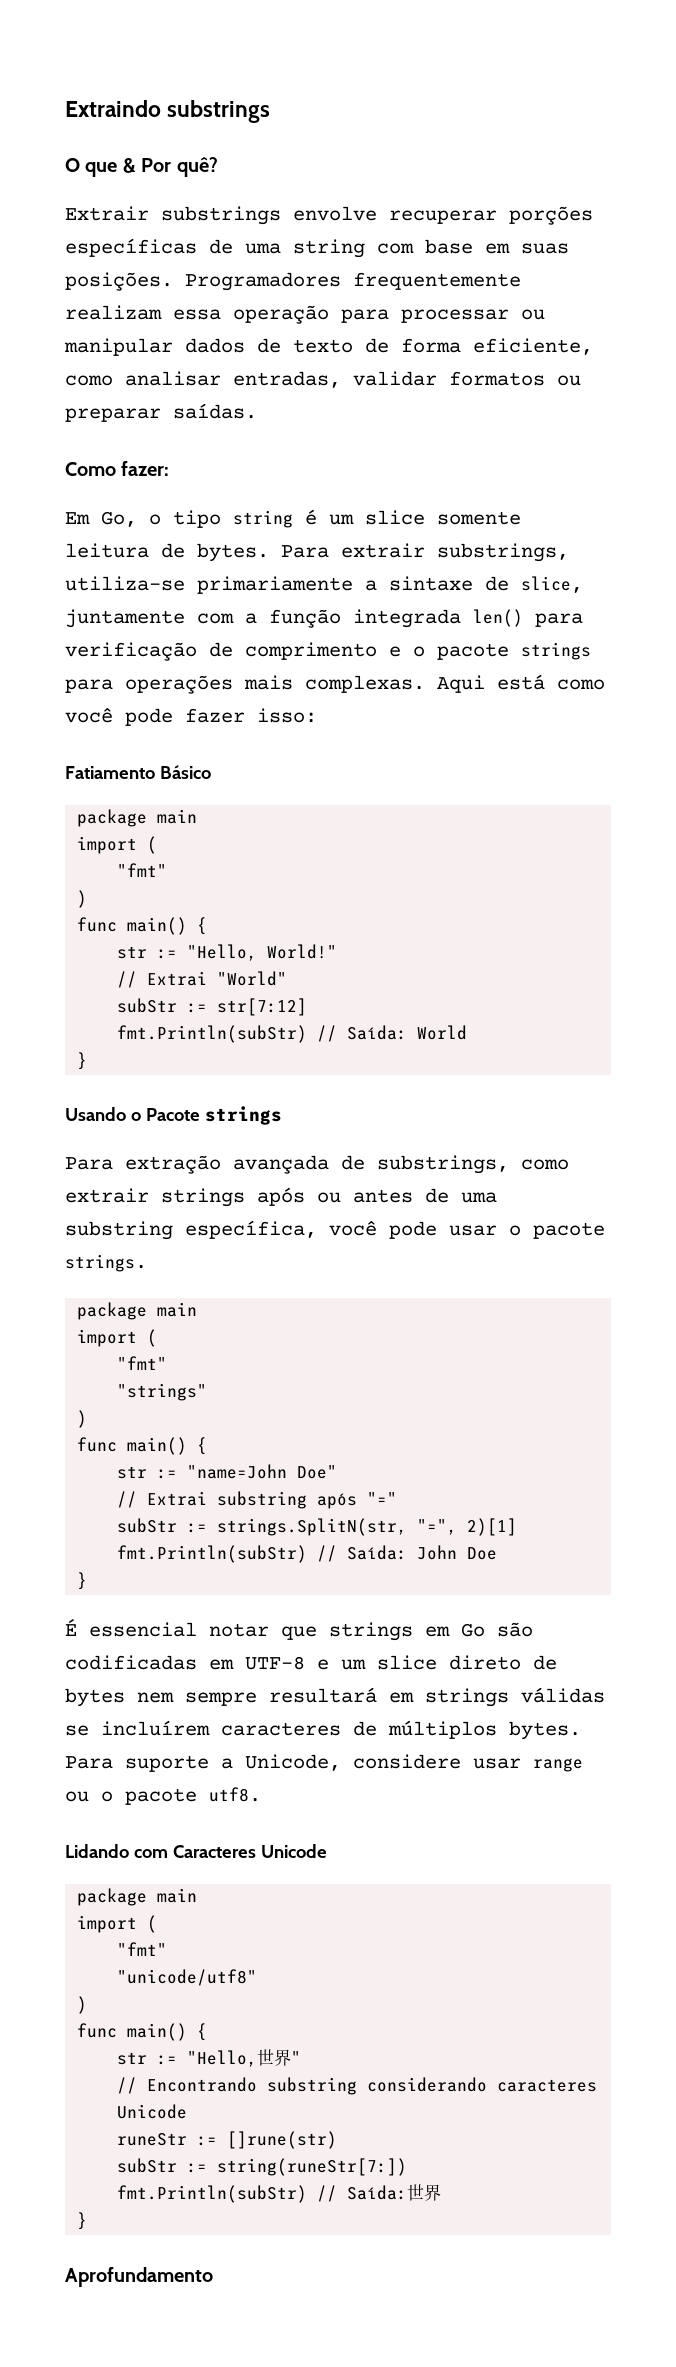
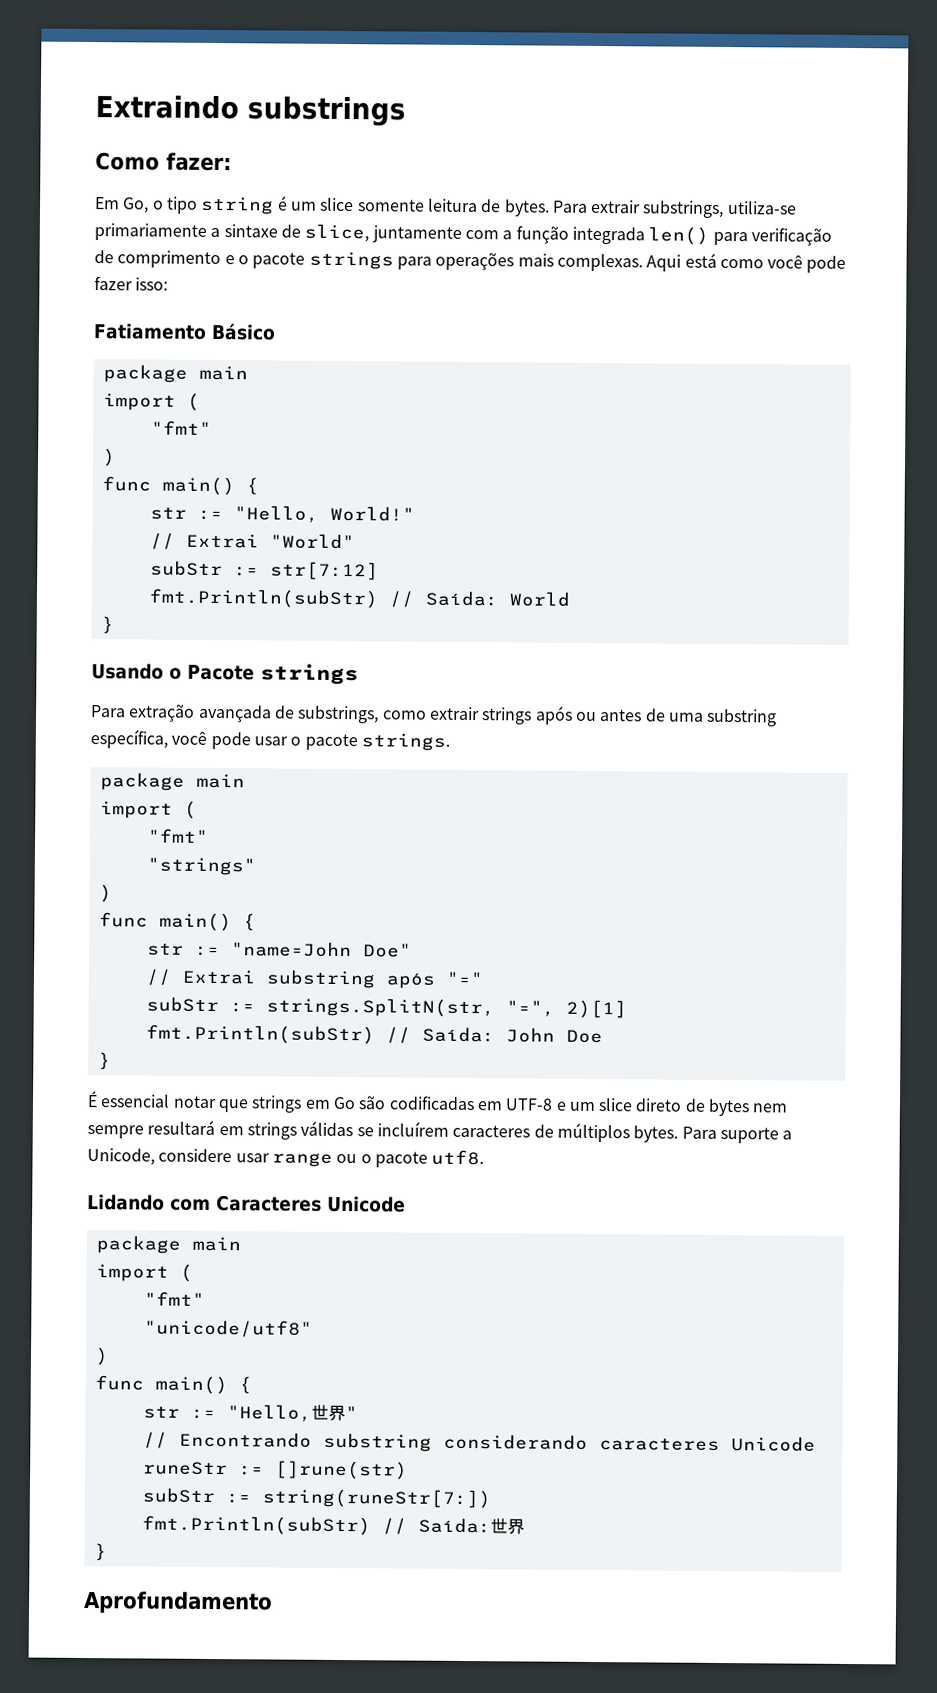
- O que & Por quê?
- Extrair substrings envolve recuperar porções específicas de uma string com base em suas posições. Programadores frequentemente realizam essa operação para processar ou manipular dados de texto de forma eficiente, como analisar entradas, validar formatos ou preparar saídas.

